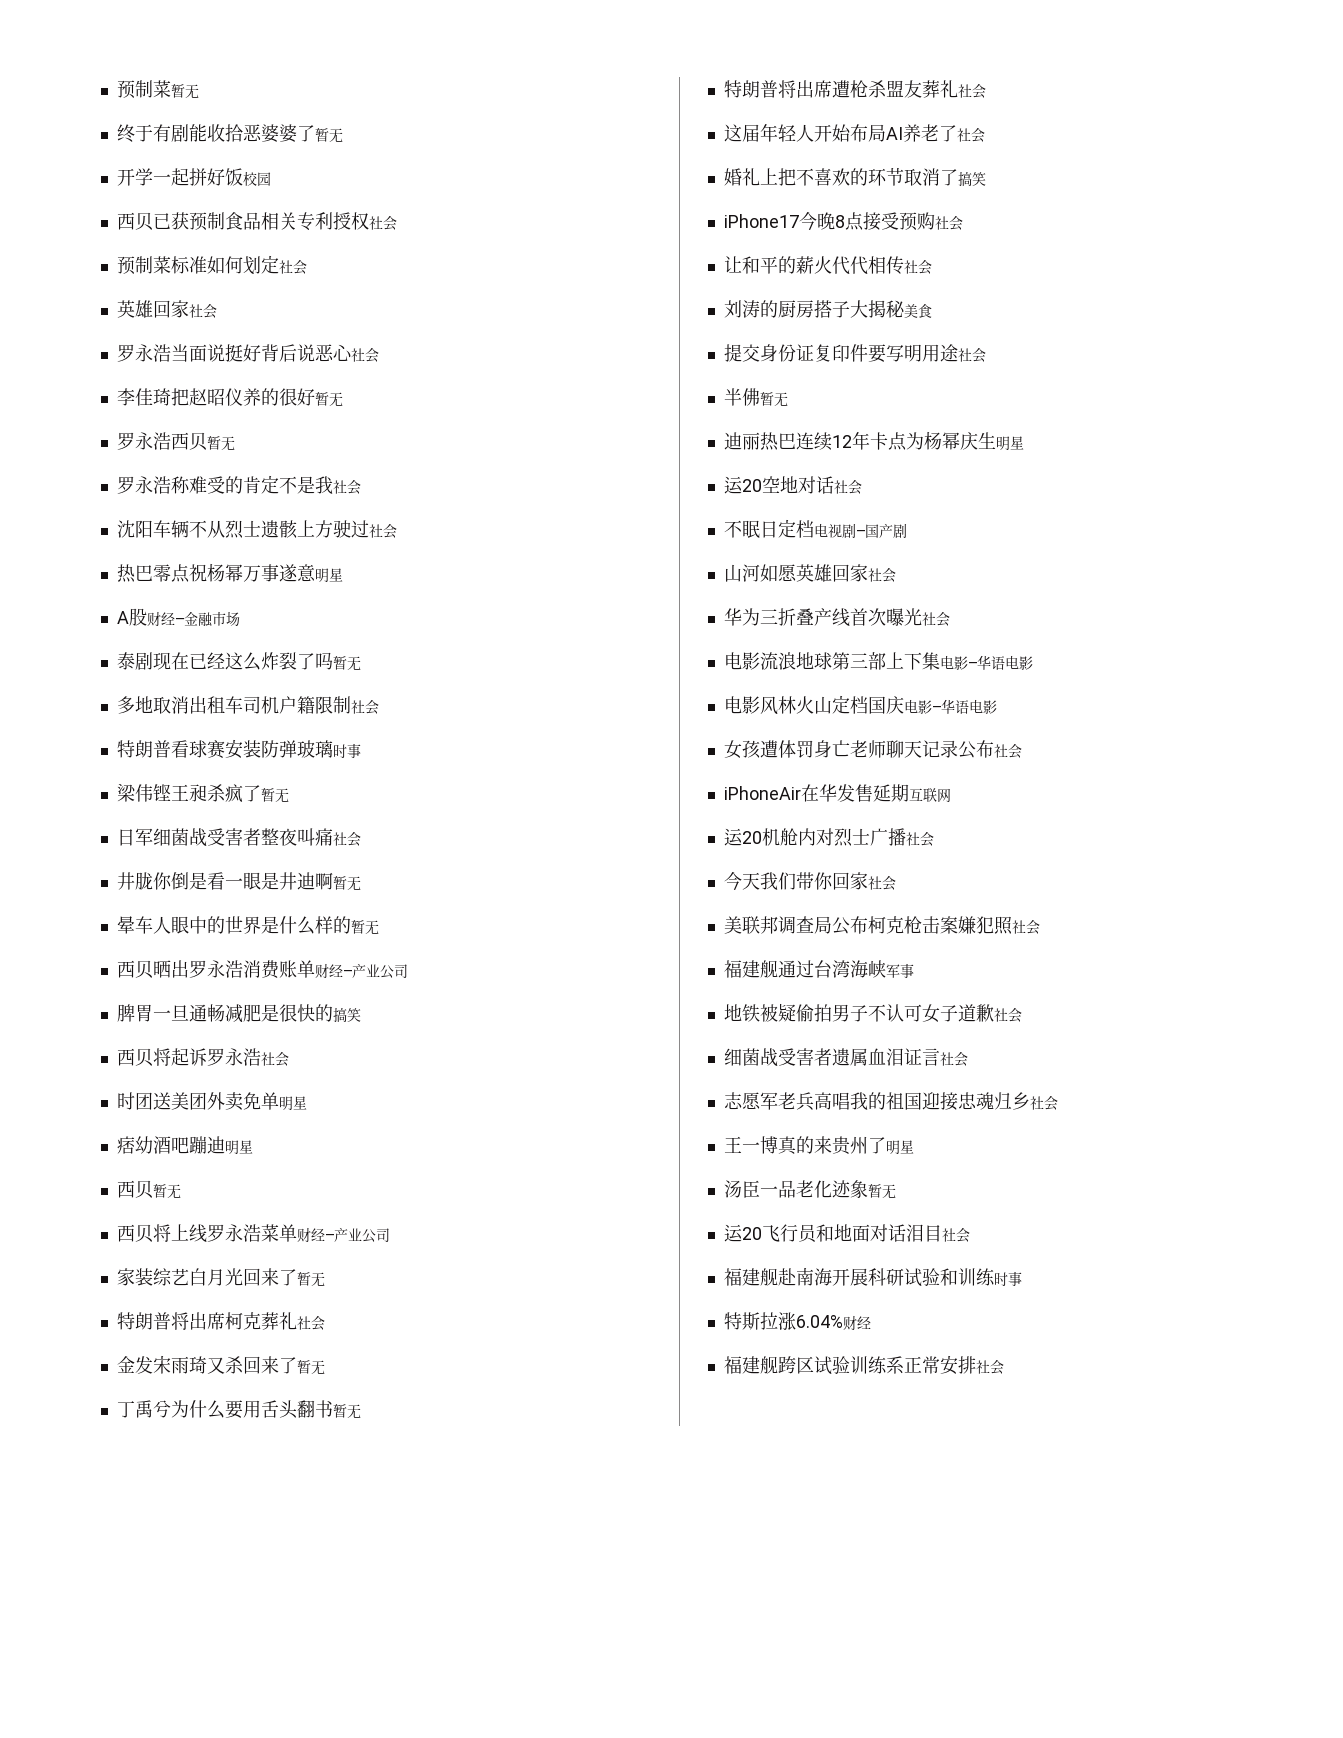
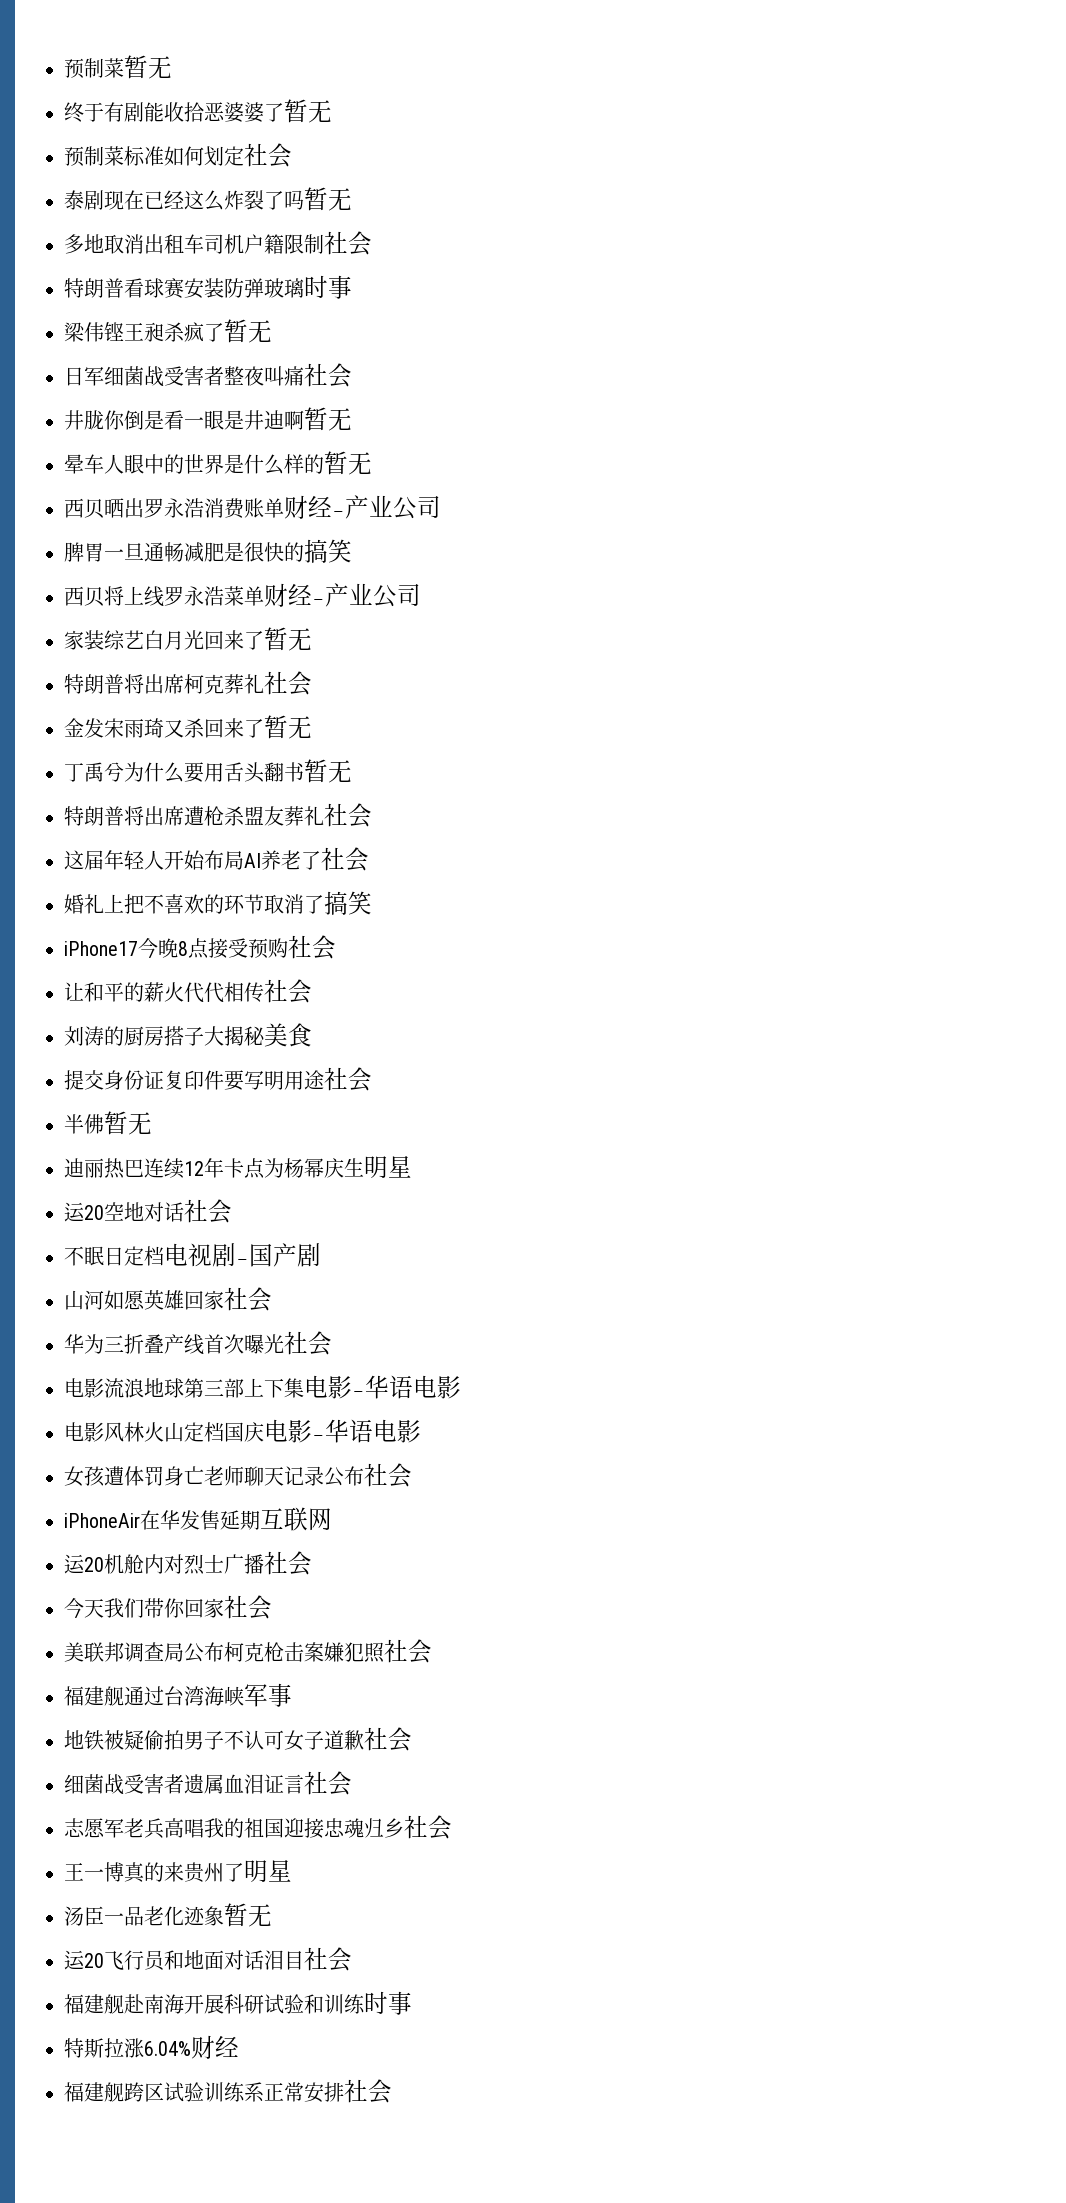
- 开学一起拼好饭校园
- 西贝已获预制食品相关专利授权社会
  预制菜标准如何划定社会
- 英雄回家社会
- 罗永浩当面说挺好背后说恶心社会
- 李佳琦把赵昭仪养的很好暂无
- 罗永浩西贝暂无
- 罗永浩称难受的肯定不是我社会
- 沈阳车辆不从烈士遗骸上方驶过社会
- 热巴零点祝杨幂万事遂意明星
- A股财经-金融市场
- 西贝将起诉罗永浩社会
- 时团送美团外卖免单明星
- 痞幼酒吧蹦迪明星
- 西贝暂无

